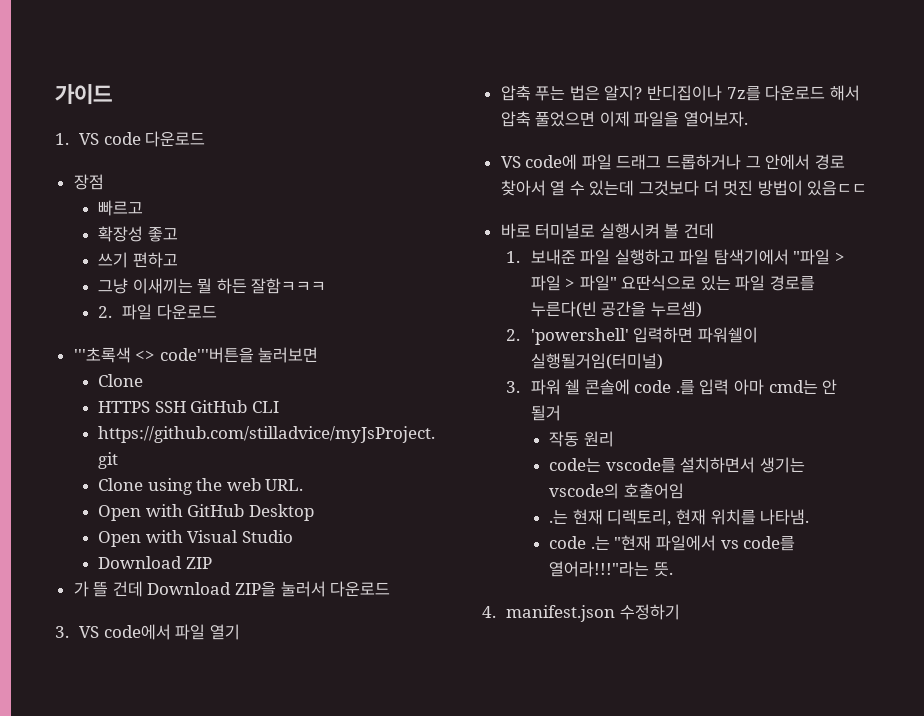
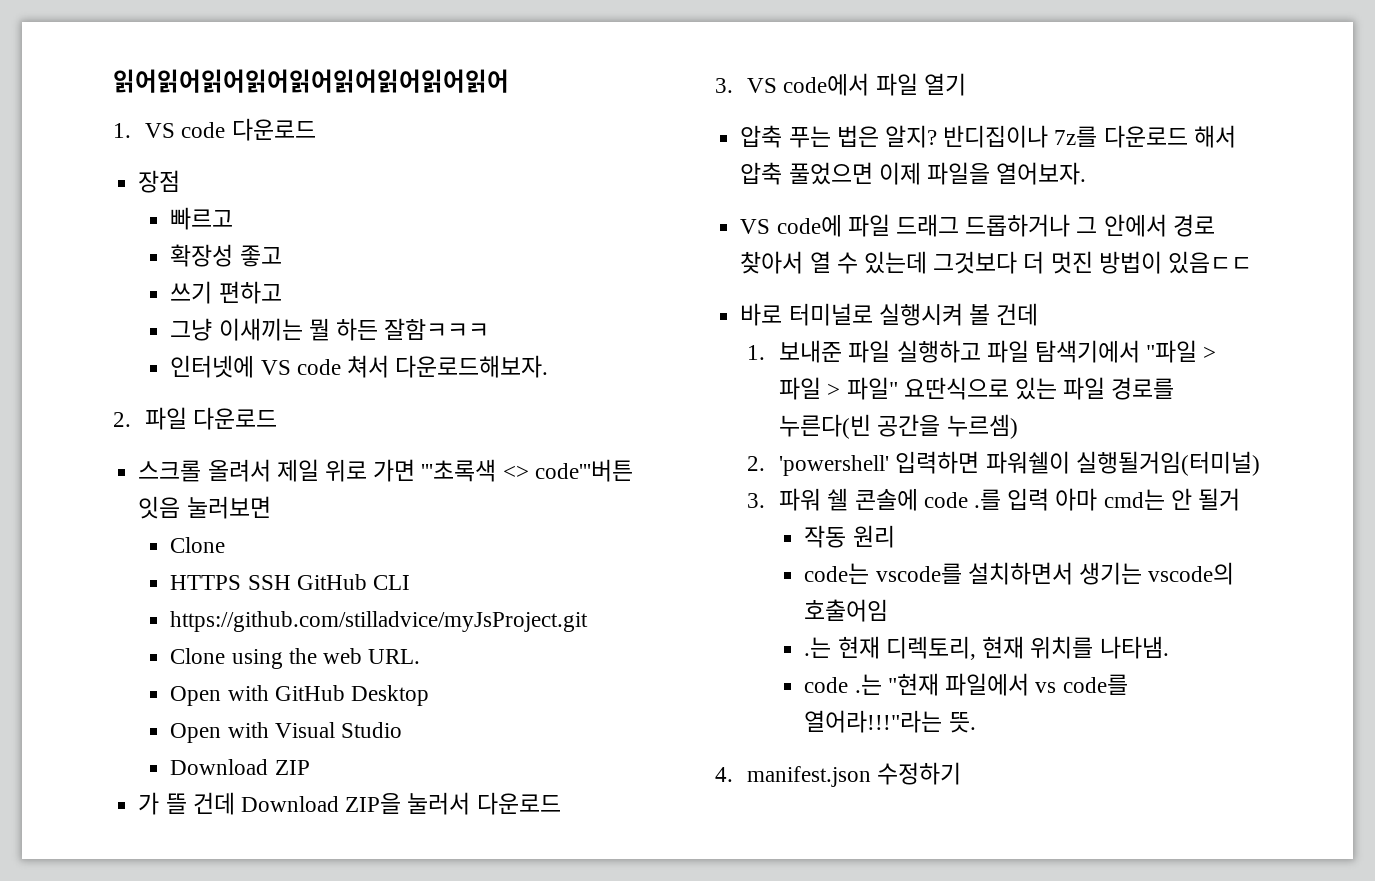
- 가이드
+ 읽어읽어읽어읽어읽어읽어읽어읽어읽어
+ 인터넷에 VS code 쳐서 다운로드해보자.
  2. 파일 다운로드
- '''초록색 <> code'''버튼을 눌러보면
+ 스크롤 올려서 제일 위로 가면 '''초록색 <> code'''버튼 잇음 눌러보면

